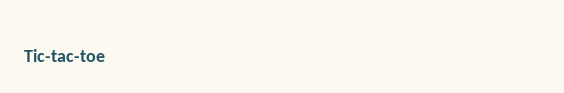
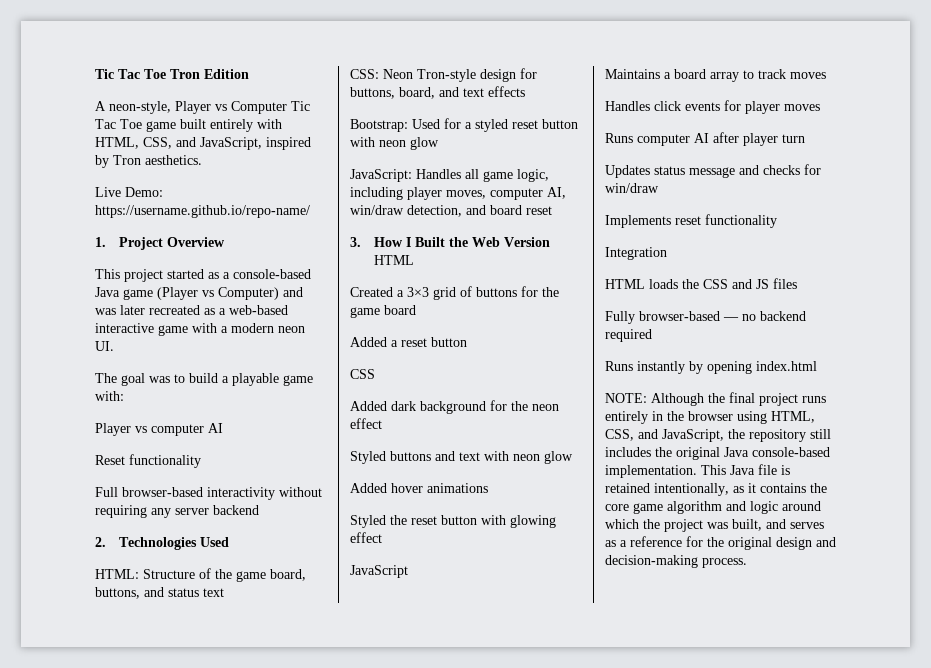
- Tic-tac-toe
+ Tic Tac Toe Tron Edition
+ A neon-style, Player vs Computer Tic Tac Toe game built entirely with HTML, CSS, and JavaScript, inspired by Tron aesthetics.
+ Live Demo: https://username.github.io/repo-name/
+ 1. Project Overview
+ This project started as a console-based Java game (Player vs Computer) and was later recreated as a web-based interactive game with a modern neon UI.
+ The goal was to build a playable game with:
+ Player vs computer AI
+ Reset functionality
+ Full browser-based interactivity without requiring any server backend
+ 2. Technologies Used
+ HTML: Structure of the game board, buttons, and status text
+ CSS: Neon Tron-style design for buttons, board, and text effects
+ Bootstrap: Used for a styled reset button with neon glow
+ JavaScript: Handles all game logic, including player moves, computer AI, win/draw detection, and board reset
+ 3. How I Built the Web Version HTML
+ Created a 3×3 grid of buttons for the game board
+ Added a reset button
+ CSS
+ Added dark background for the neon effect
+ Styled buttons and text with neon glow
+ Added hover animations
+ Styled the reset button with glowing effect
+ JavaScript
+ Maintains a board array to track moves
+ Handles click events for player moves
+ Runs computer AI after player turn
+ Updates status message and checks for win/draw
+ Implements reset functionality
+ Integration
+ HTML loads the CSS and JS files
+ Fully browser-based — no backend required
+ Runs instantly by opening index.html
+ NOTE: Although the final project runs entirely in the browser using HTML, CSS, and JavaScript, the repository still includes the original Java console-based implementation. This Java file is retained intentionally, as it contains the core game algorithm and logic around which the project was built, and serves as a reference for the original design and decision-making process.

